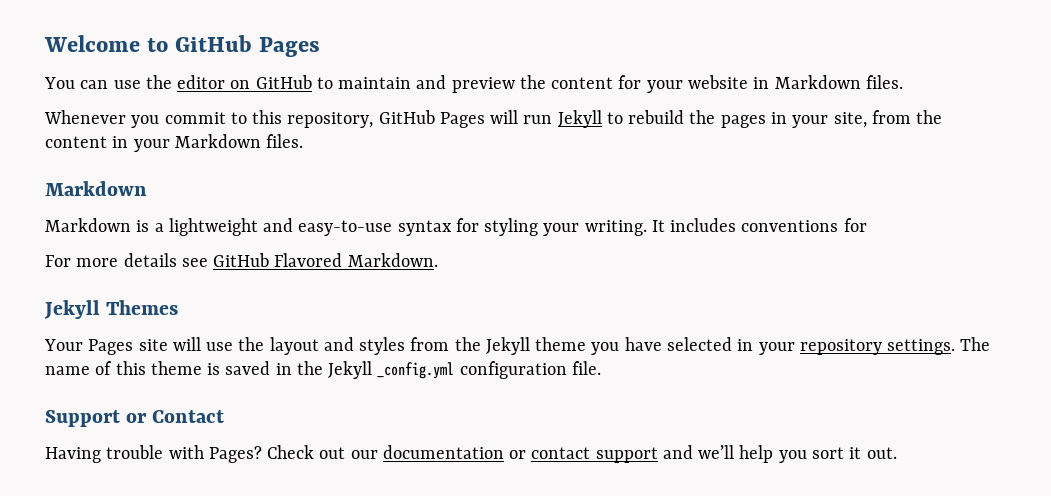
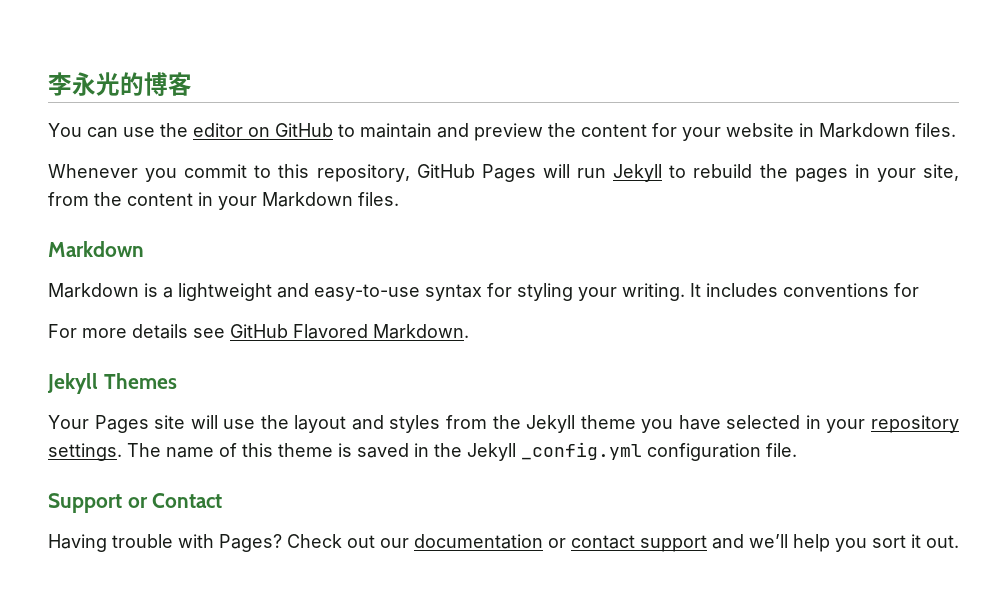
- Welcome to GitHub Pages
+ 李永光的博客

